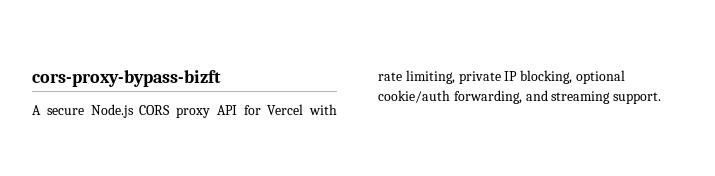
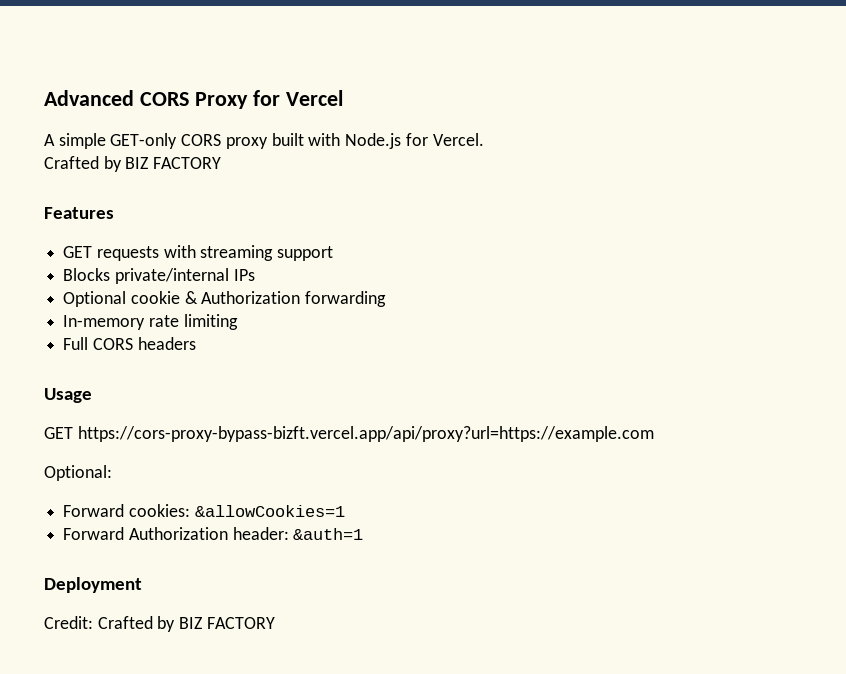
- cors-proxy-bypass-bizft
- A secure Node.js CORS proxy API for Vercel with rate limiting, private IP blocking, optional cookie/auth forwarding, and streaming support.
+ Advanced CORS Proxy for Vercel
+ A simple GET-only CORS proxy built with Node.js for Vercel.
+ Crafted by BIZ FACTORY
+ Features
+ GET requests with streaming support
+ Blocks private/internal IPs
+ Optional cookie & Authorization forwarding
+ In-memory rate limiting
+ Full CORS headers
+ Usage
+ GET https://cors-proxy-bypass-bizft.vercel.app/api/proxy?url=https://example.com
+ Optional:
+ Forward cookies: &allowCookies=1
+ Forward Authorization header: &auth=1
+ Deployment
+ Credit: Crafted by BIZ FACTORY

